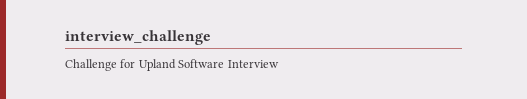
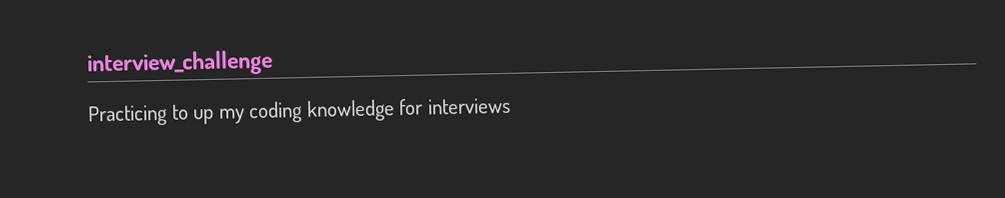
- Challenge for Upland Software Interview
+ Practicing to up my coding knowledge for interviews

